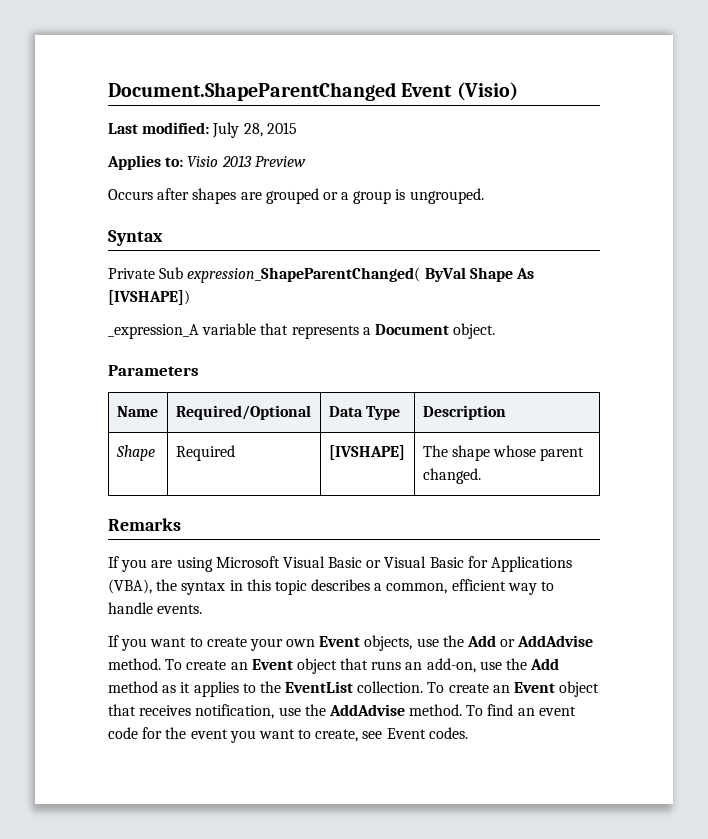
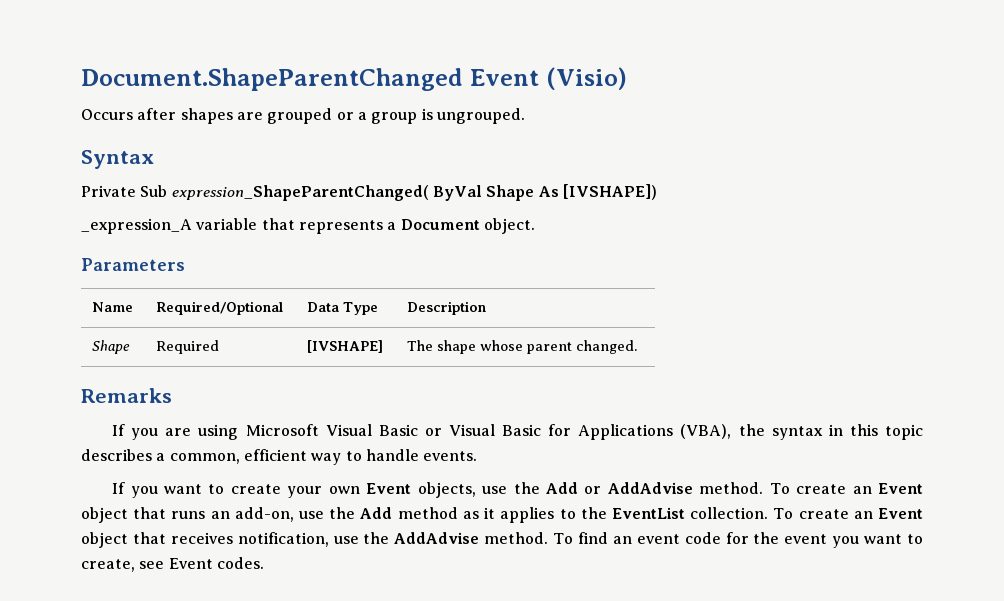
- Last modified: July 28, 2015
- Applies to: Visio 2013 Preview

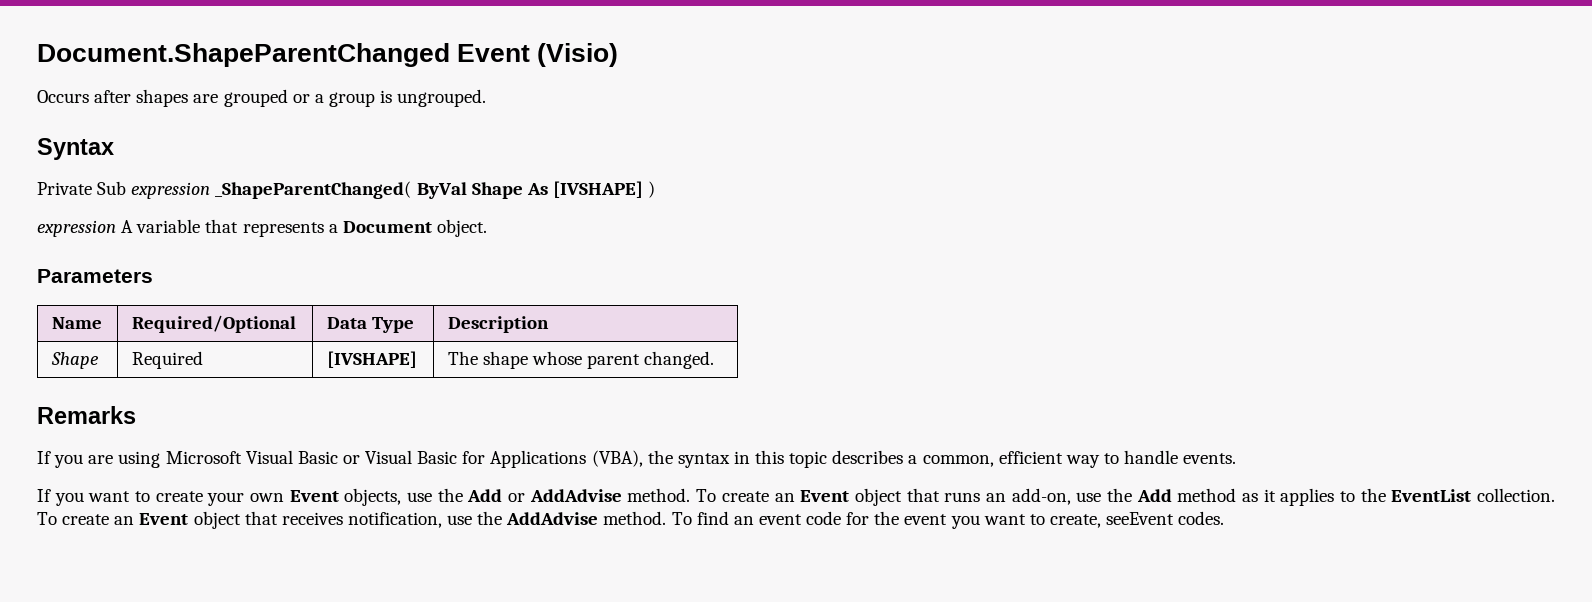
- Private Sub expression_ShapeParentChanged( ByVal Shape As [IVSHAPE])
- _expression_A variable that represents a Document object.
+ Private Sub expression _ShapeParentChanged( ByVal Shape As [IVSHAPE] )
+ expression A variable that represents a Document object.
- To find an event code for the event you want to create, see Event codes.
+ To find an event code for the event you want to create, seeEvent codes.

